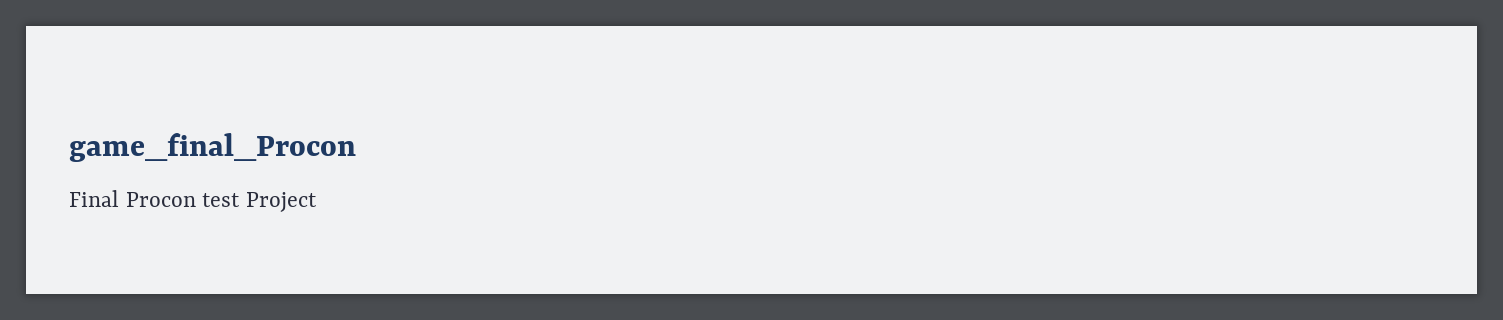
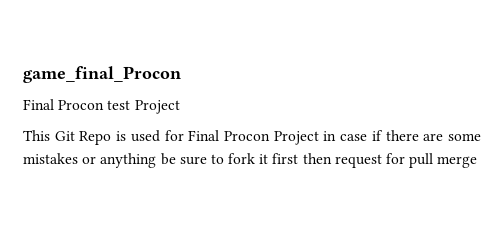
+ This Git Repo is used for Final Procon Project in case if there are some mistakes or anything be sure to fork it first then request for pull merge

